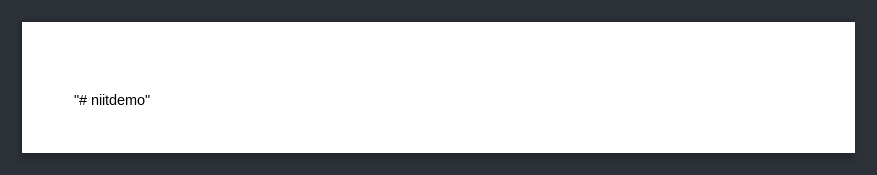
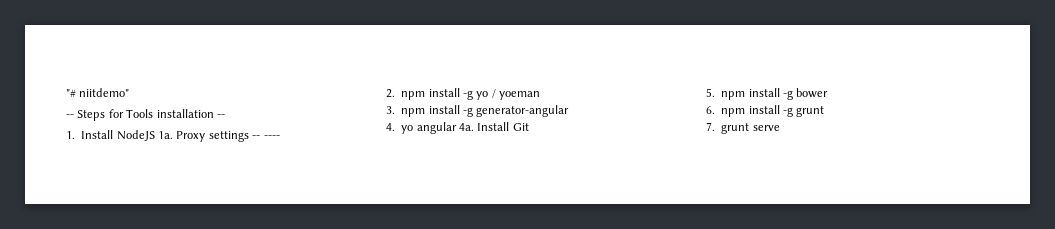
+ -- Steps for Tools installation --
+ 1. Install NodeJS 1a. Proxy settings -- ----
+ 2. npm install -g yo / yoeman
+ 3. npm install -g generator-angular
+ 4. yo angular 4a. Install Git
+ 5. npm install -g bower
+ 6. npm install -g grunt
+ 7. grunt serve

